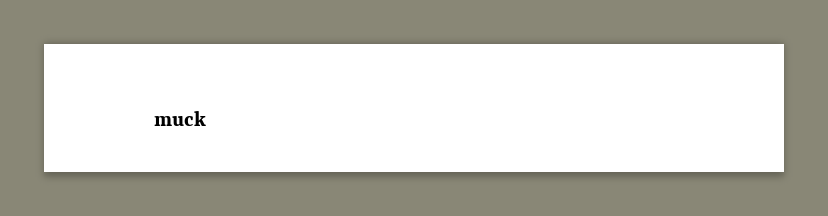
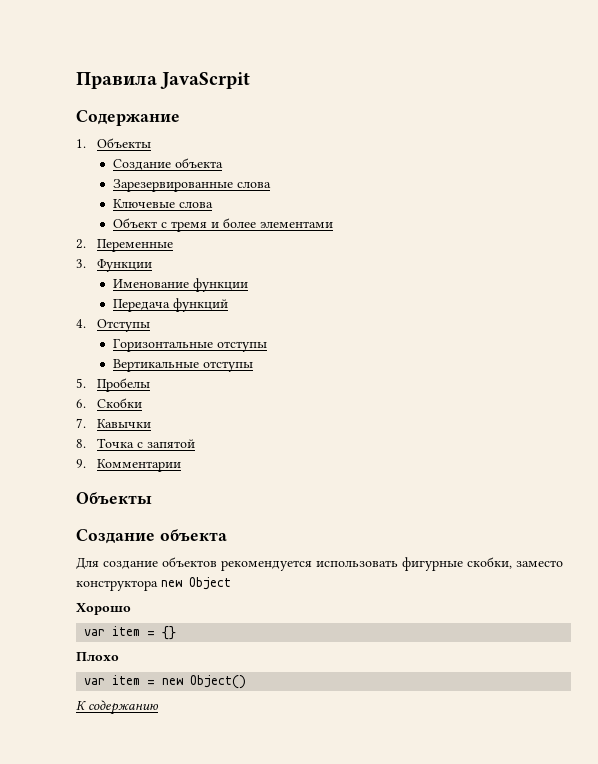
- muck
+ Правила JavaScrpit
+ Содержание
+ 1. Объекты
+ Создание объекта
+ Зарезервированные слова
+ Ключевые слова
+ Объект с тремя и более элементами
+ 2. Переменные
+ 3. Функции
+ Именование функции
+ Передача функций
+ 4. Отступы
+ Горизонтальные отступы
+ Вертикальные отступы
+ 5. Пробелы
+ 6. Скобки
+ 7. Кавычки
+ 8. Точка с запятой
+ 9. Комментарии
+ Объекты
+ Создание объекта
+ Для создание объектов рекомендуется использовать фигурные скобки, заместо конструктора new Object
+ Хорошо
+ var item = {}
+ Плохо
+ var item = new Object()
+ К содержанию

